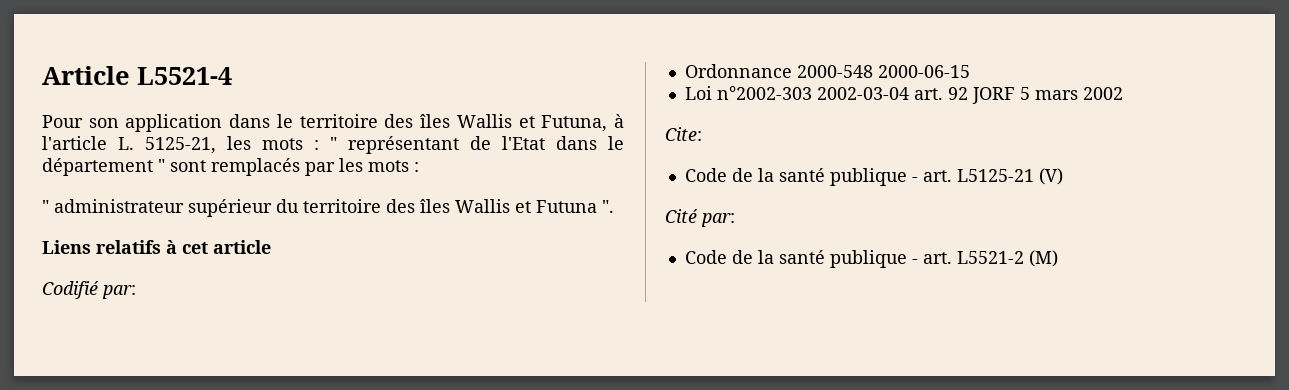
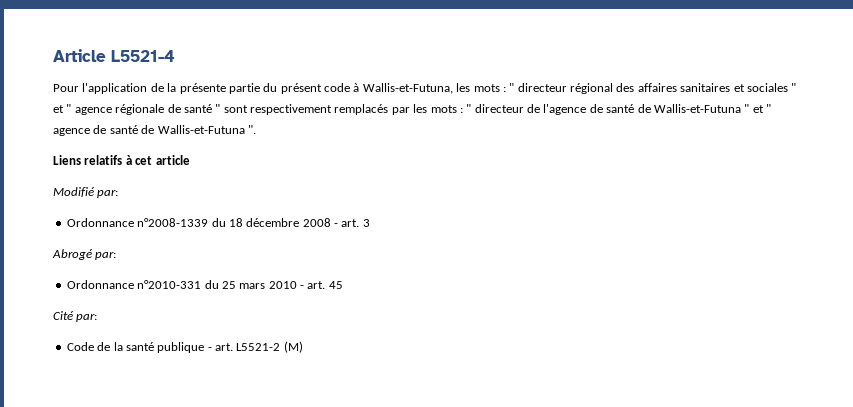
- Pour son application dans le territoire des îles Wallis et Futuna, à l'article L. 5125-21, les mots : " représentant de l'Etat dans le département " sont remplacés par les mots :
- " administrateur supérieur du territoire des îles Wallis et Futuna ".
+ Pour l'application de la présente partie du présent code à Wallis-et-Futuna, les mots : " directeur régional des affaires sanitaires et sociales " et " agence régionale de santé " sont respectivement remplacés par les mots : " directeur de l'agence de santé de Wallis-et-Futuna " et " agence de santé de Wallis-et-Futuna ".
- Codifié par:
- Ordonnance 2000-548 2000-06-15
- Loi n°2002-303 2002-03-04 art. 92 JORF 5 mars 2002
- Cite:
- Code de la santé publique - art. L5125-21 (V)
+ Modifié par:
+ Ordonnance n°2008-1339 du 18 décembre 2008 - art. 3
+ Abrogé par:
+ Ordonnance n°2010-331 du 25 mars 2010 - art. 45

